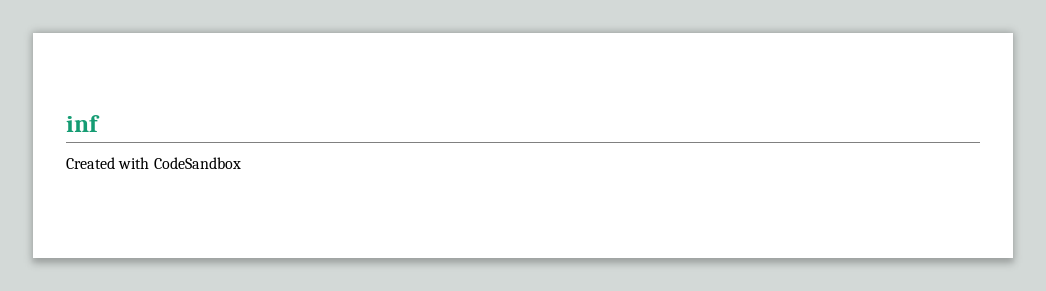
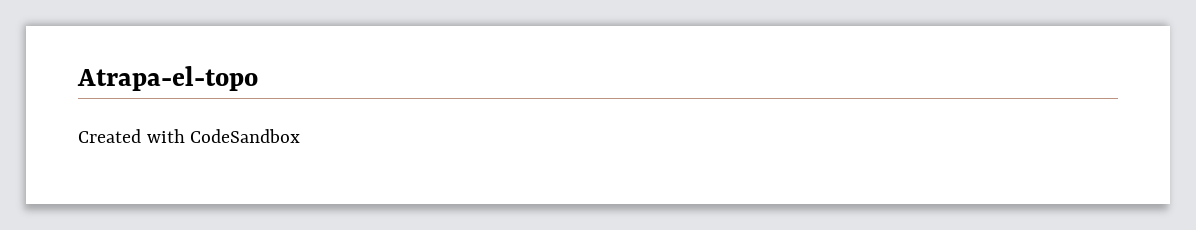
- inf
+ Atrapa-el-topo

